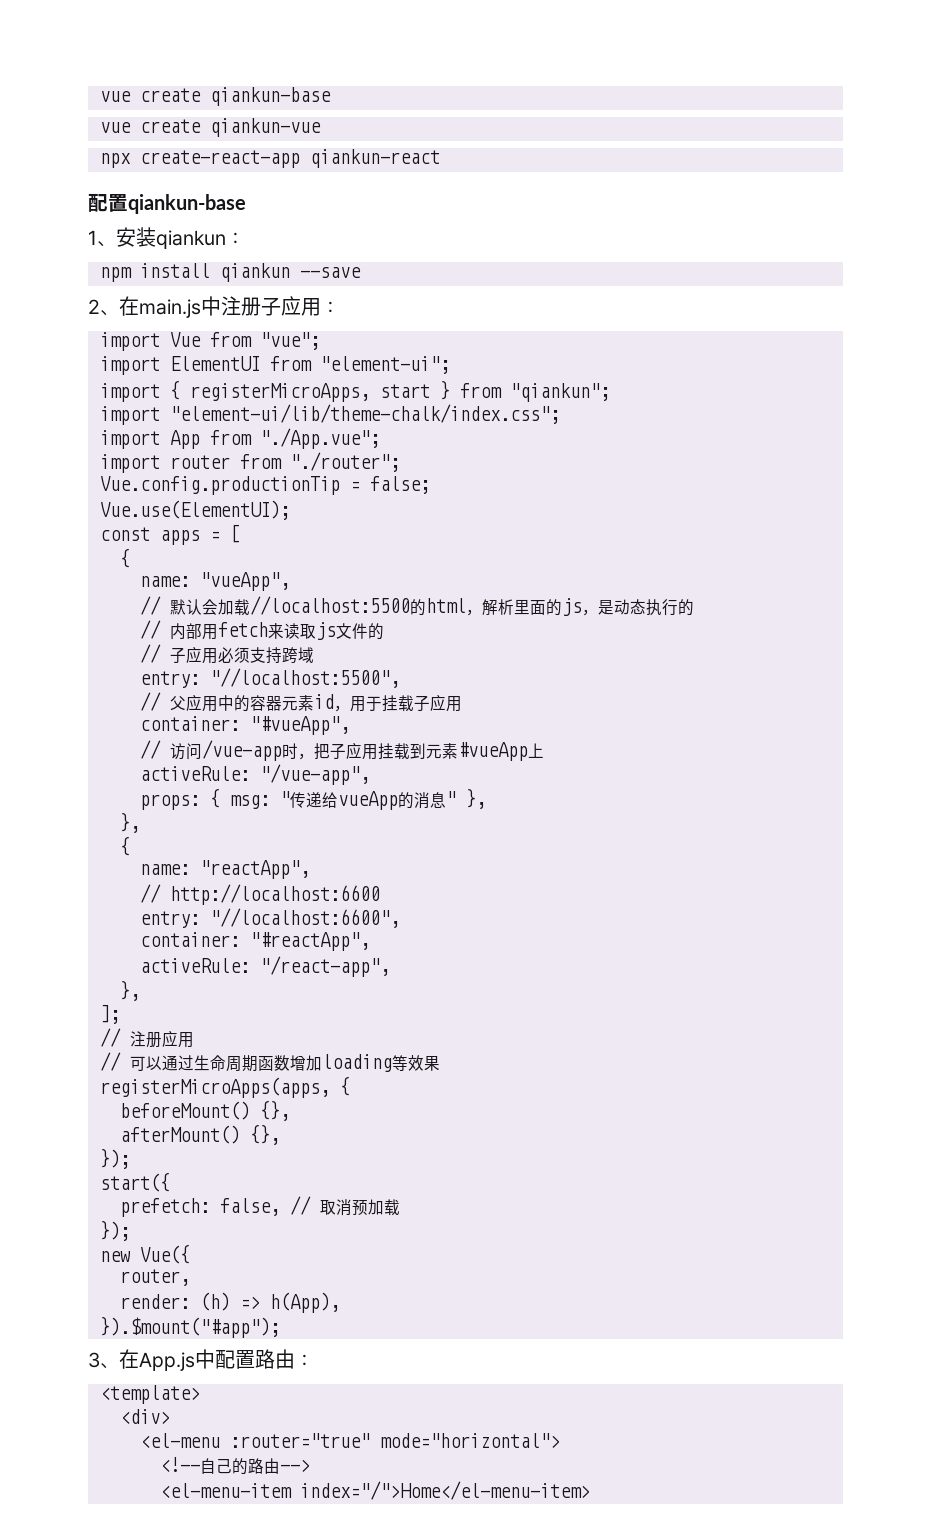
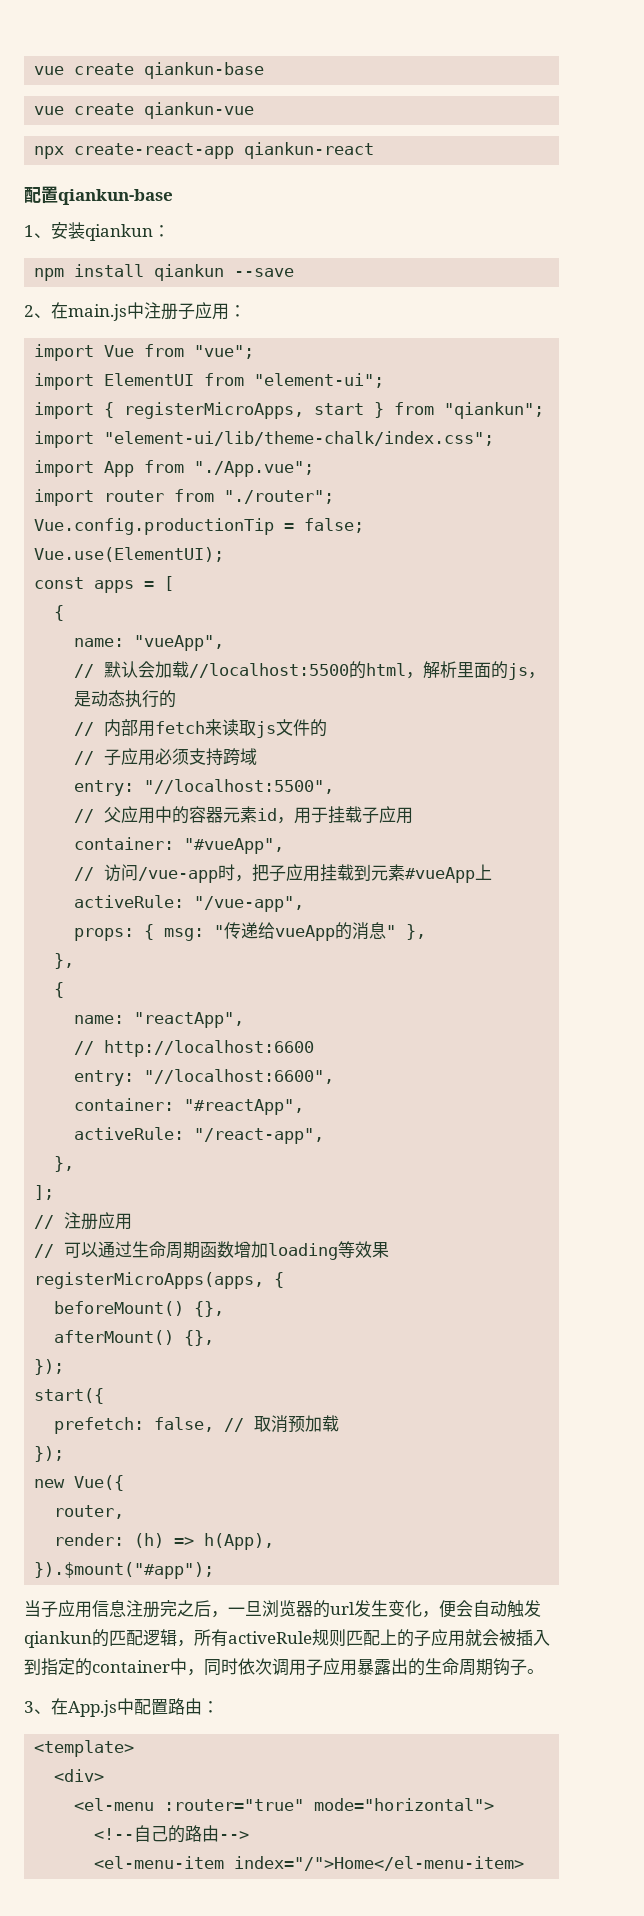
+ 当子应用信息注册完之后，一旦浏览器的url发生变化，便会自动触发qiankun的匹配逻辑，所有activeRule规则匹配上的子应用就会被插入到指定的container中，同时依次调用子应用暴露出的生命周期钩子。

